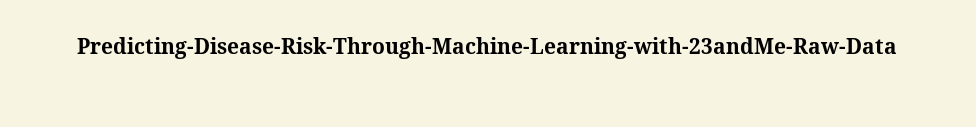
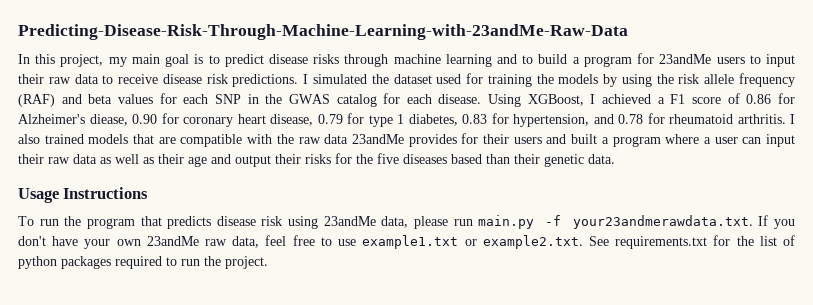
+ In this project, my main goal is to predict disease risks through machine learning and to build a program for 23andMe users to input their raw data to receive disease risk predictions. I simulated the dataset used for training the models by using the risk allele frequency (RAF) and beta values for each SNP in the GWAS catalog for each disease. Using XGBoost, I achieved a F1 score of 0.86 for Alzheimer's diease, 0.90 for coronary heart disease, 0.79 for type 1 diabetes, 0.83 for hypertension, and 0.78 for rheumatoid arthritis. I also trained models that are compatible with the raw data 23andMe provides for their users and built a program where a user can input their raw data as well as their age and output their risks for the five diseases based than their genetic data.
+ Usage Instructions
+ To run the program that predicts disease risk using 23andMe data, please run main.py -f your23andmerawdata.txt. If you don't have your own 23andMe raw data, feel free to use example1.txt or example2.txt. See requirements.txt for the list of python packages required to run the project.

